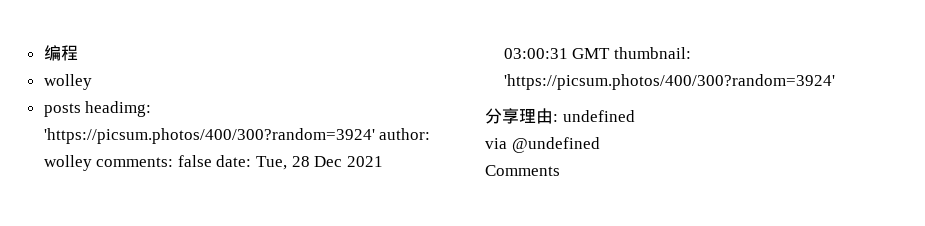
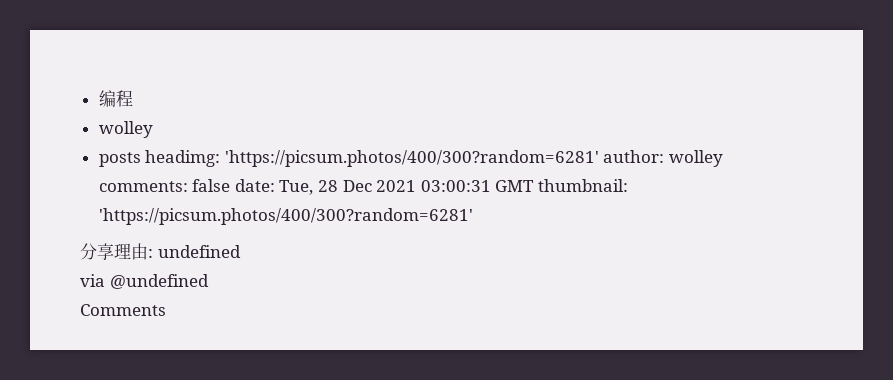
- posts headimg: 'https://picsum.photos/400/300?random=3924' author: wolley comments: false date: Tue, 28 Dec 2021 03:00:31 GMT thumbnail: 'https://picsum.photos/400/300?random=3924'
+ posts headimg: 'https://picsum.photos/400/300?random=6281' author: wolley comments: false date: Tue, 28 Dec 2021 03:00:31 GMT thumbnail: 'https://picsum.photos/400/300?random=6281'

